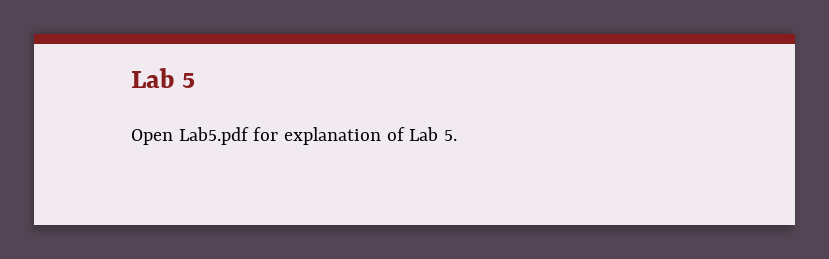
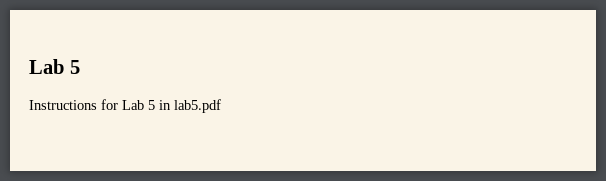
- Open Lab5.pdf for explanation of Lab 5.
+ Instructions for Lab 5 in lab5.pdf

